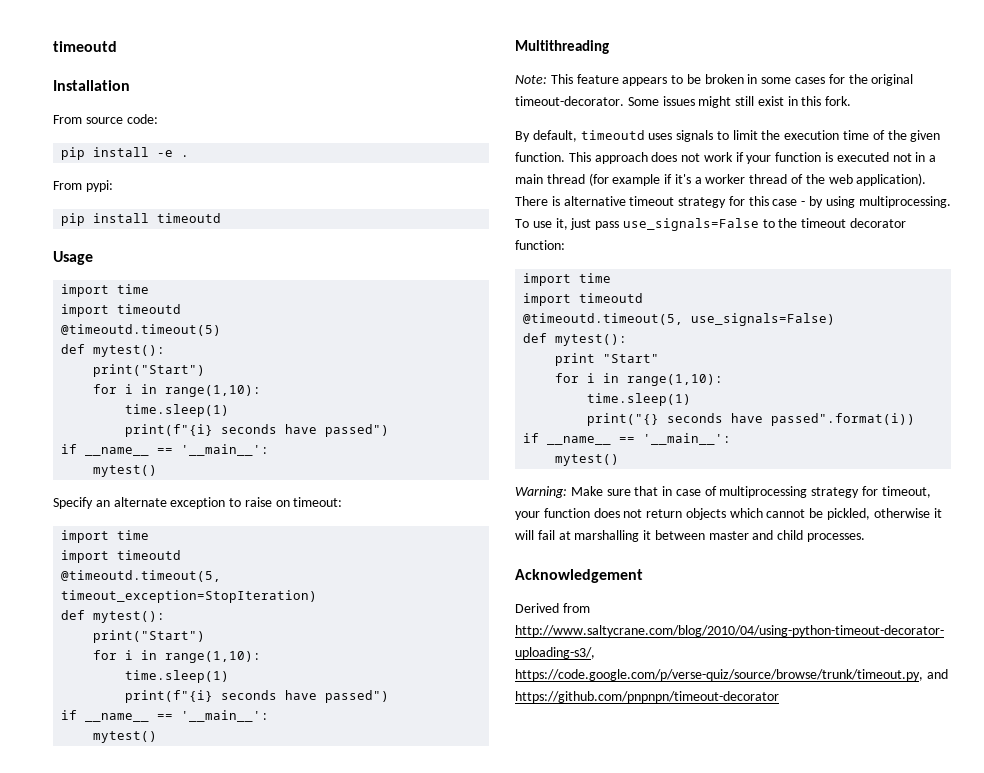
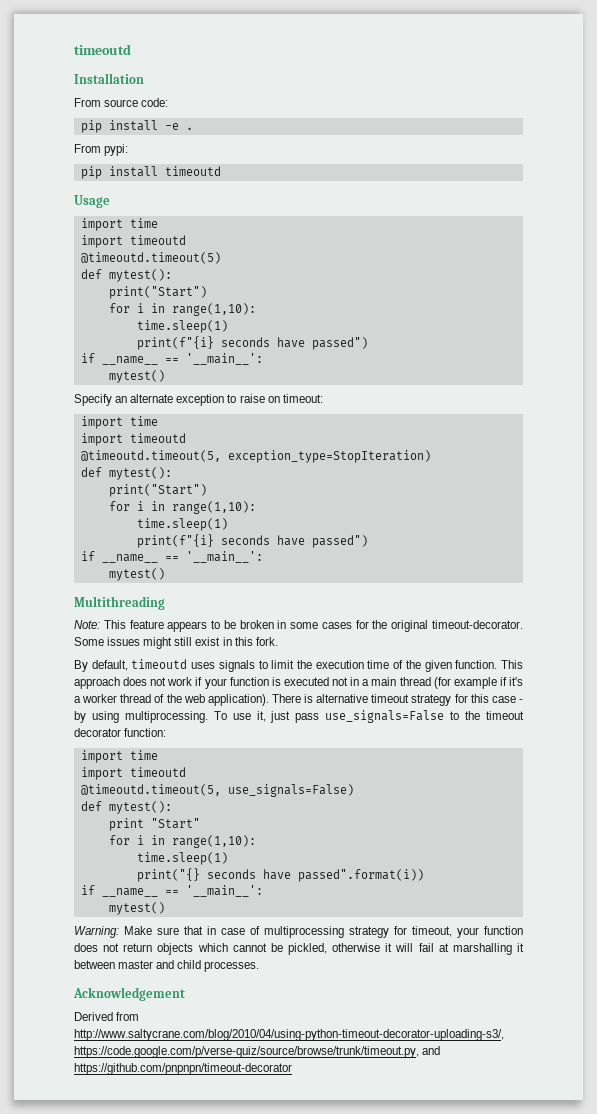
- @timeoutd.timeout(5, timeout_exception=StopIteration)
+ @timeoutd.timeout(5, exception_type=StopIteration)

